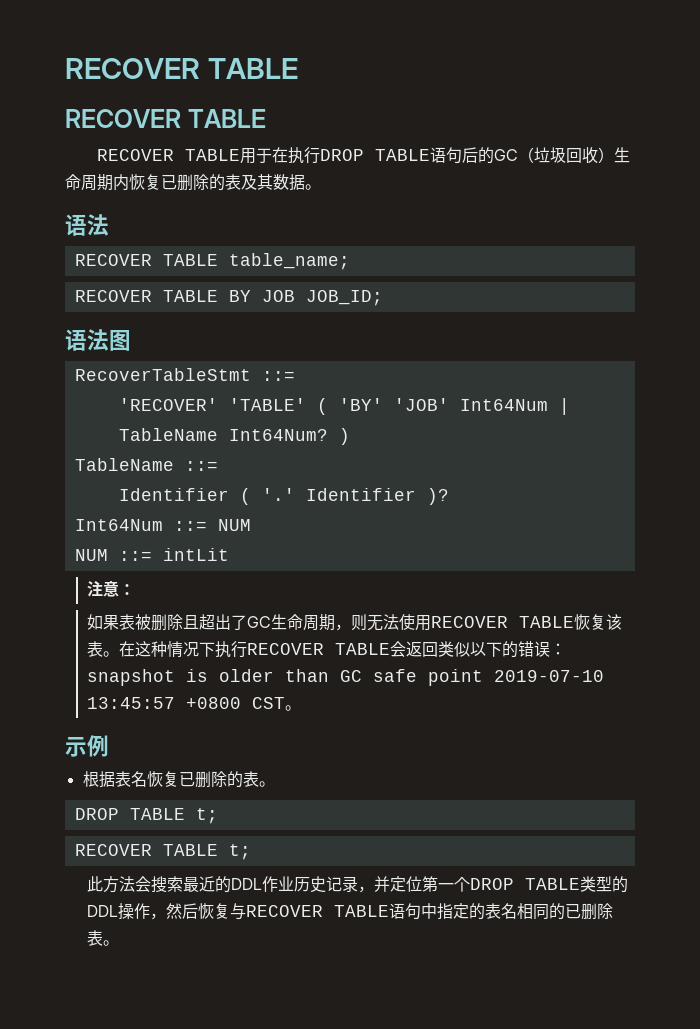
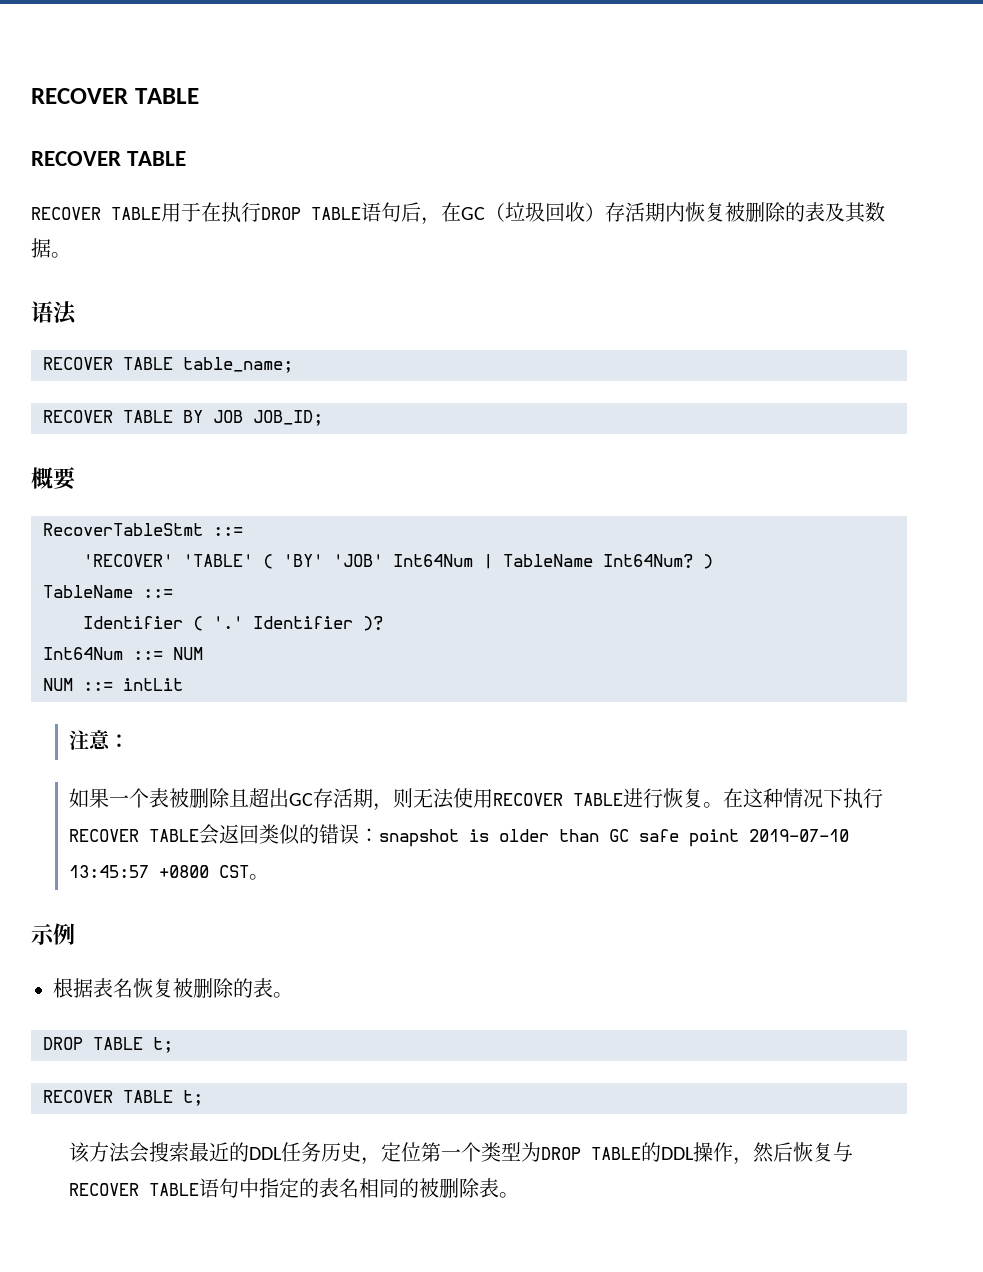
- RECOVER TABLE用于在执行DROP TABLE语句后的GC（垃圾回收）生命周期内恢复已删除的表及其数据。
+ RECOVER TABLE用于在执行DROP TABLE语句后，在GC（垃圾回收）存活期内恢复被删除的表及其数据。
- 语法图
+ 概要
- 如果表被删除且超出了GC生命周期，则无法使用RECOVER TABLE恢复该表。
+ 如果一个表被删除且超出GC存活期，则无法使用RECOVER TABLE进行恢复。
- 在这种情况下执行RECOVER TABLE会返回类似以下的错误：snapshot is older than GC safe point 2019-07-10 13:45:57 +0800 CST。
+ 在这种情况下执行RECOVER TABLE会返回类似的错误：snapshot is older than GC safe point 2019-07-10 13:45:57 +0800 CST。
- 根据表名恢复已删除的表。
+ 根据表名恢复被删除的表。
- 此方法会搜索最近的DDL作业历史记录，并定位第一个DROP TABLE类型的DDL操作，然后恢复与RECOVER TABLE语句中指定的表名相同的已删除表。
+ 该方法会搜索最近的DDL任务历史，定位第一个类型为DROP TABLE的DDL操作，然后恢复与RECOVER TABLE语句中指定的表名相同的被删除表。

